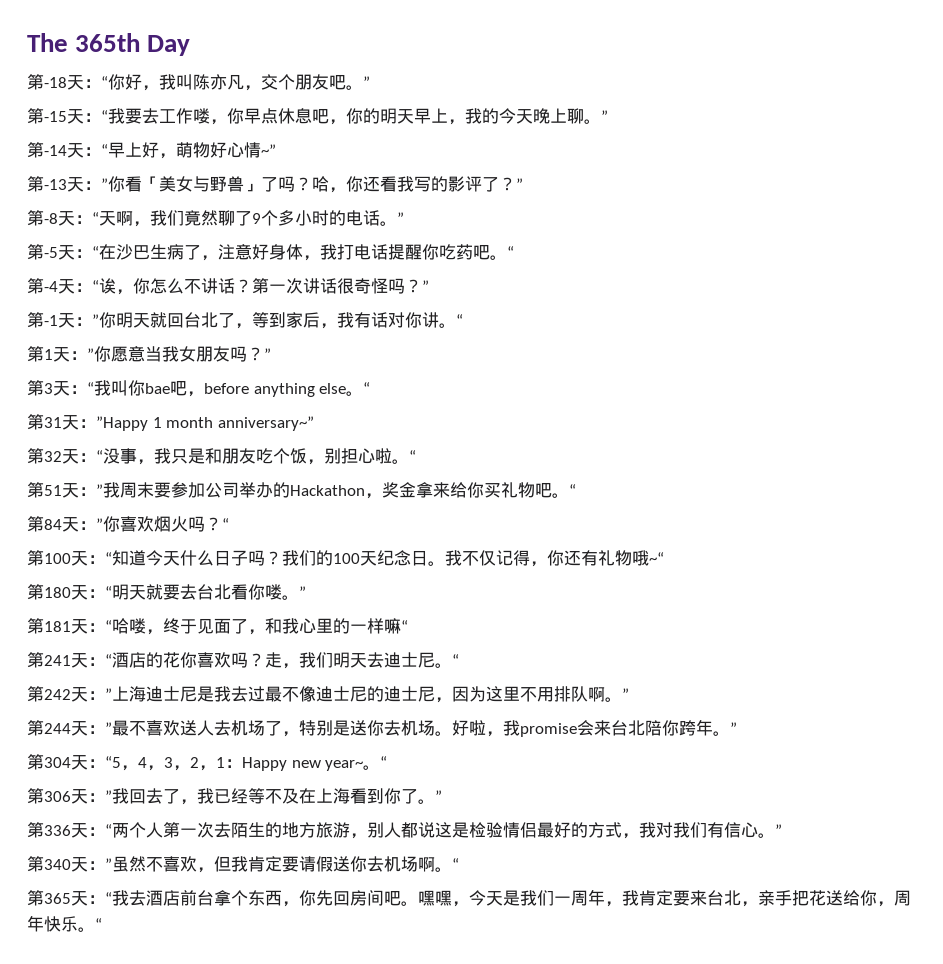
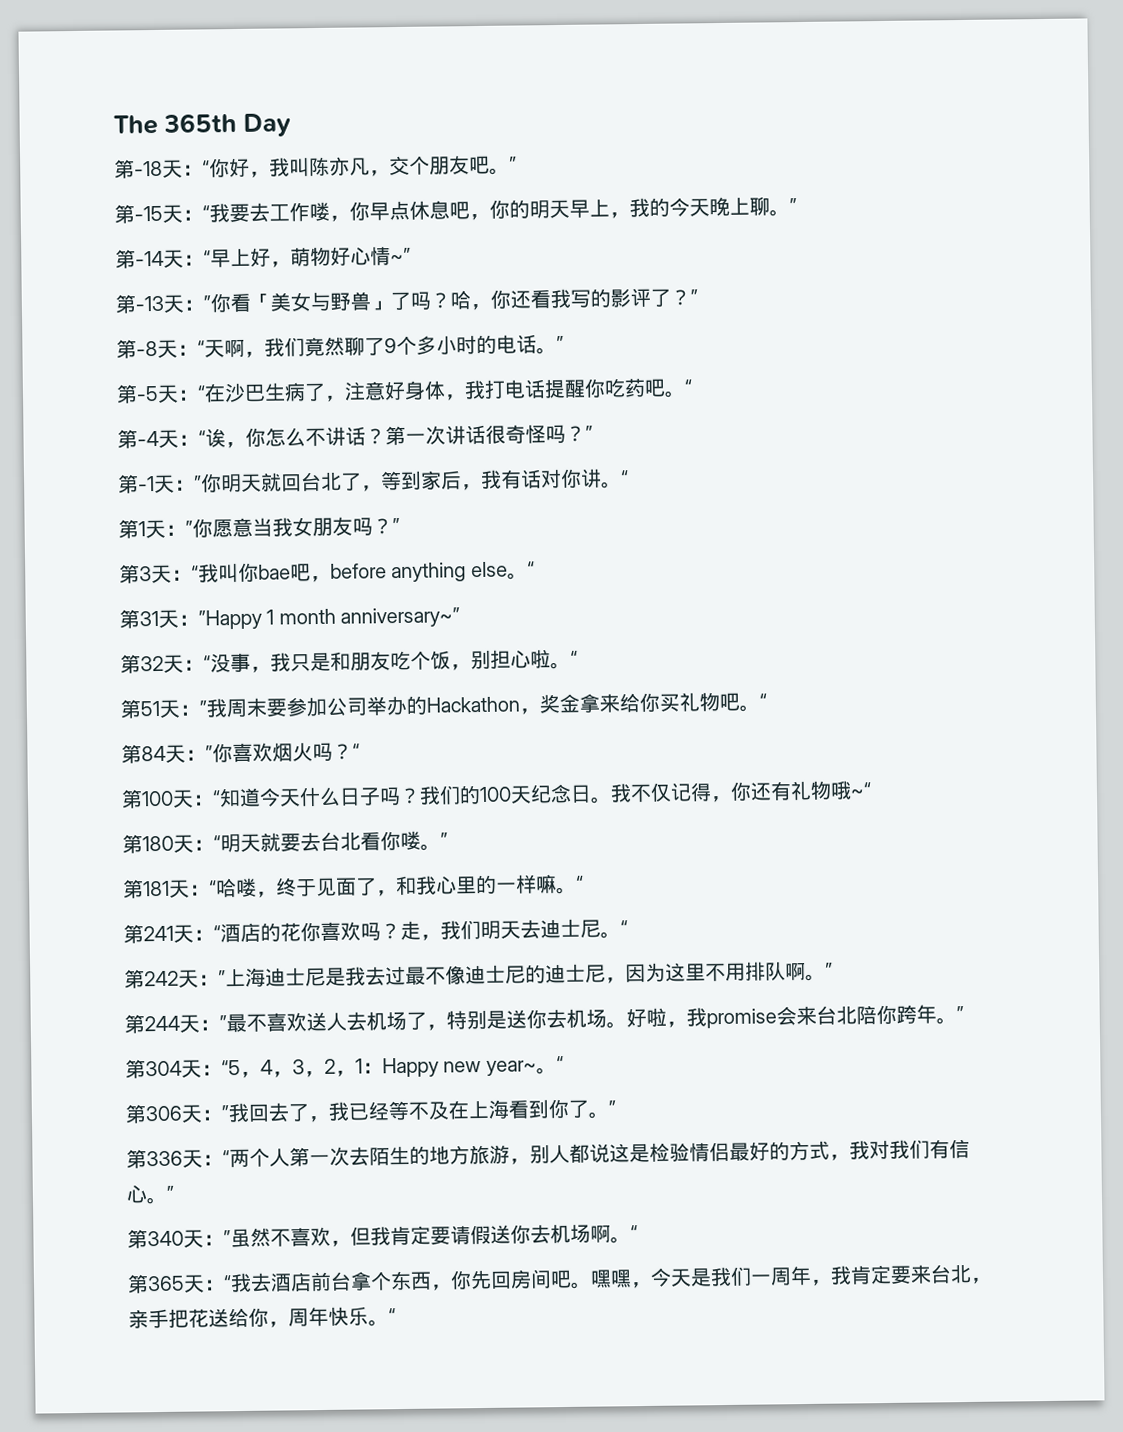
- 第181天：“哈喽，终于见面了，和我心里的一样嘛“
+ 第181天：“哈喽，终于见面了，和我心里的一样嘛。“

